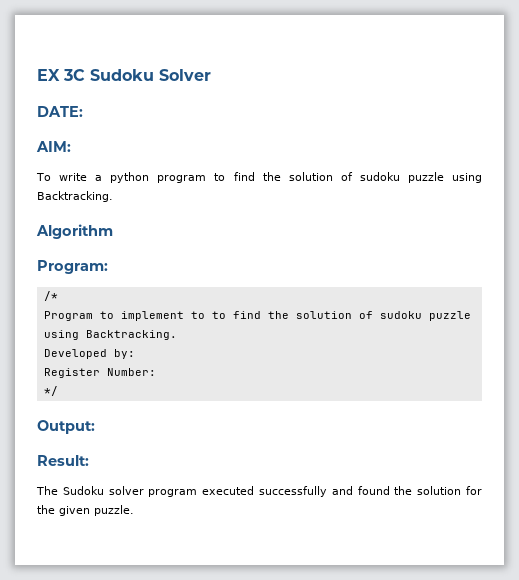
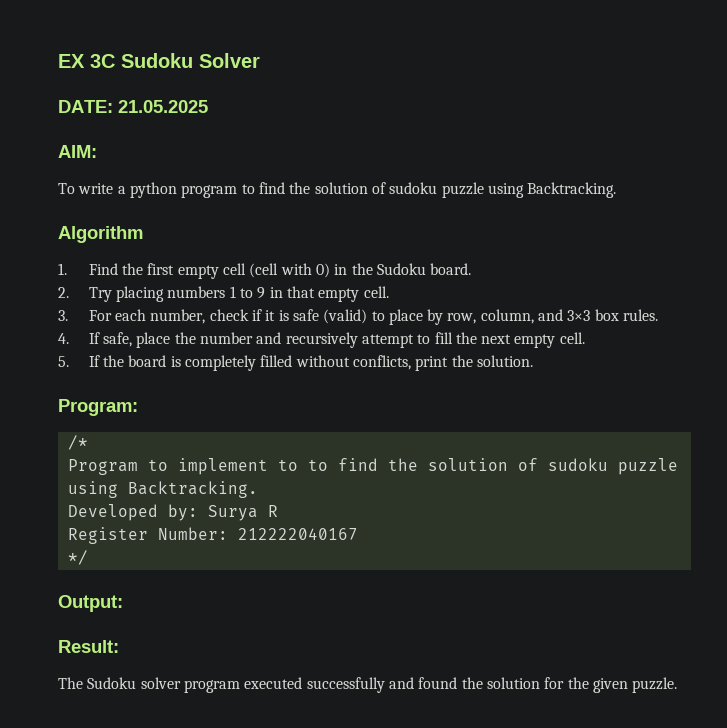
- DATE:
+ DATE: 21.05.2025
+ 1. Find the first empty cell (cell with 0) in the Sudoku board.
+ 2. Try placing numbers 1 to 9 in that empty cell.
+ 3. For each number, check if it is safe (valid) to place by row, column, and 3×3 box rules.
+ 4. If safe, place the number and recursively attempt to fill the next empty cell.
+ 5. If the board is completely filled without conflicts, print the solution.
- Developed by:
+ Developed by: Surya R
- Register Number:
+ Register Number: 212222040167

